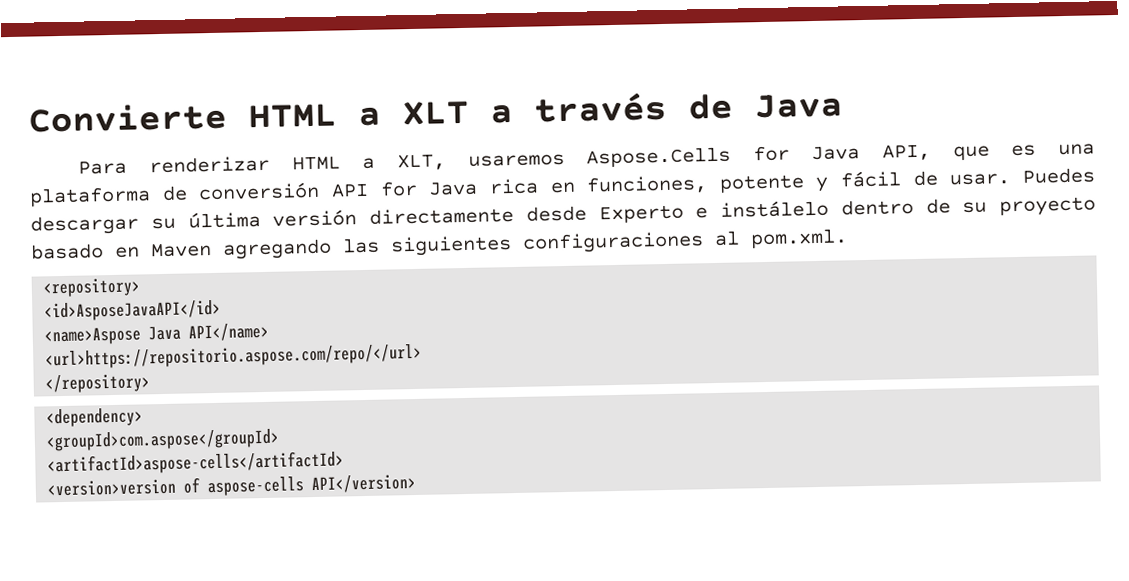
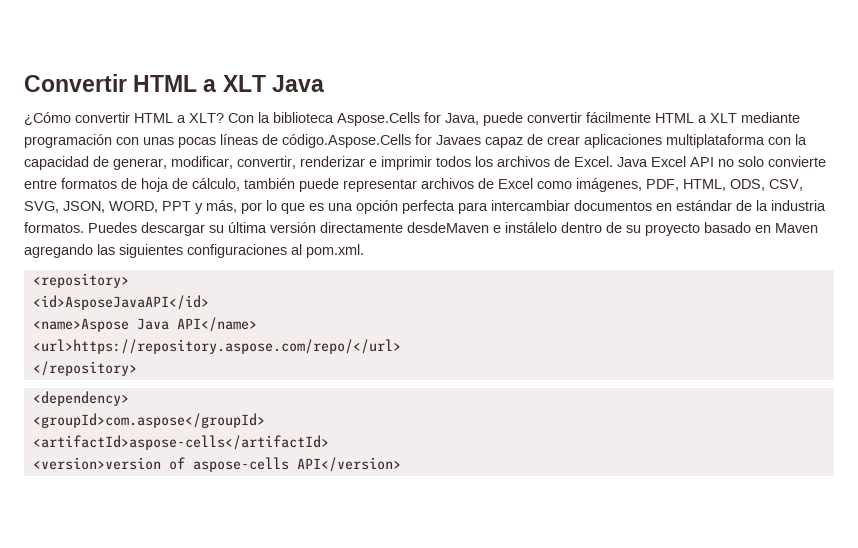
- Convierte HTML a XLT a través de Java
- Para renderizar HTML a XLT, usaremos Aspose.Cells for Java API, que es una plataforma de conversión API for Java rica en funciones, potente y fácil de usar.
+ Convertir HTML a XLT Java
+ ¿Cómo convertir HTML a XLT? Con la biblioteca Aspose.Cells for Java, puede convertir fácilmente HTML a XLT mediante programación con unas pocas líneas de código.Aspose.Cells for Javaes capaz de crear aplicaciones multiplataforma con la capacidad de generar, modificar, convertir, renderizar e imprimir todos los archivos de Excel. Java Excel API no solo convierte entre formatos de hoja de cálculo, también puede representar archivos de Excel como imágenes, PDF, HTML, ODS, CSV, SVG, JSON, WORD, PPT y más, por lo que es una opción perfecta para intercambiar documentos en estándar de la industria formatos.
- Puedes descargar su última versión directamente desde Experto e instálelo dentro de su proyecto basado en Maven agregando las siguientes configuraciones al pom.xml.
+ Puedes descargar su última versión directamente desdeMaven e instálelo dentro de su proyecto basado en Maven agregando las siguientes configuraciones al pom.xml.
- <url>https://repositorio.aspose.com/repo/</url>
+ <url>https://repository.aspose.com/repo/</url>

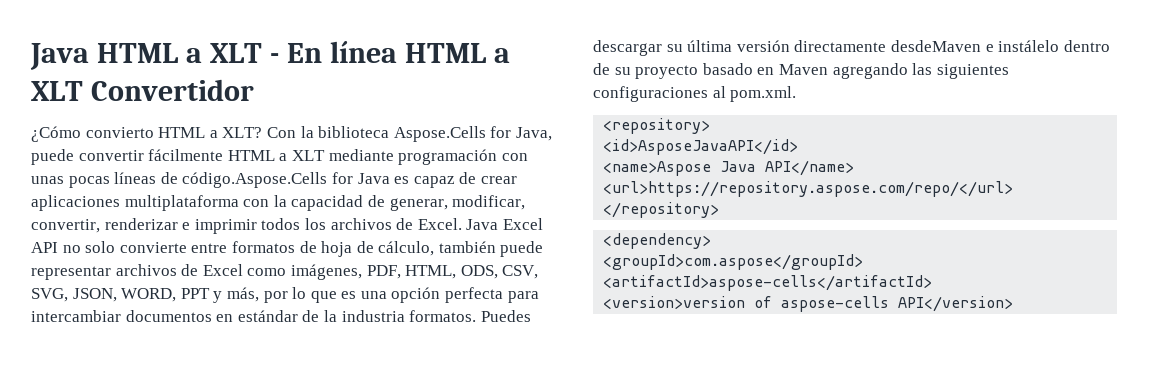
- Convertir HTML a XLT Java
+ Java HTML a XLT - En línea HTML a XLT Convertidor
- ¿Cómo convertir HTML a XLT?
+ ¿Cómo convierto HTML a XLT?
- Con la biblioteca Aspose.Cells for Java, puede convertir fácilmente HTML a XLT mediante programación con unas pocas líneas de código.Aspose.Cells for Javaes capaz de crear aplicaciones multiplataforma con la capacidad de generar, modificar, convertir, renderizar e imprimir todos los archivos de Excel.
+ Con la biblioteca Aspose.Cells for Java, puede convertir fácilmente HTML a XLT mediante programación con unas pocas líneas de código.Aspose.Cells for Java es capaz de crear aplicaciones multiplataforma con la capacidad de generar, modificar, convertir, renderizar e imprimir todos los archivos de Excel.

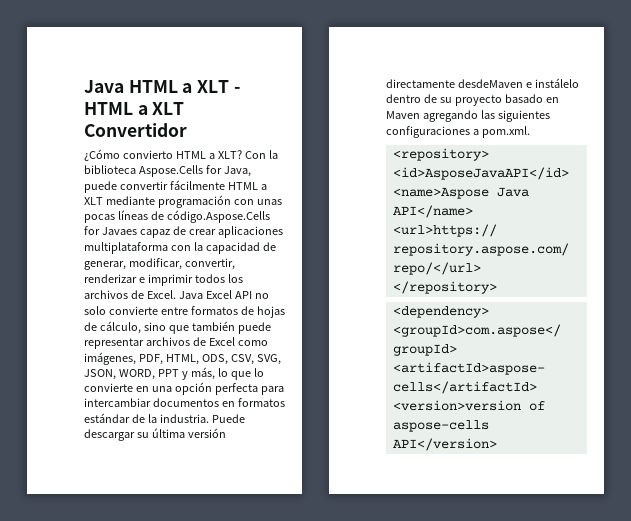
- Java HTML a XLT - En línea HTML a XLT Convertidor
+ Java HTML a XLT - HTML a XLT Convertidor
- Con la biblioteca Aspose.Cells for Java, puede convertir fácilmente HTML a XLT mediante programación con unas pocas líneas de código.Aspose.Cells for Java es capaz de crear aplicaciones multiplataforma con la capacidad de generar, modificar, convertir, renderizar e imprimir todos los archivos de Excel.
+ Con la biblioteca Aspose.Cells for Java, puede convertir fácilmente HTML a XLT mediante programación con unas pocas líneas de código.Aspose.Cells for Javaes capaz de crear aplicaciones multiplataforma con la capacidad de generar, modificar, convertir, renderizar e imprimir todos los archivos de Excel.
- Java Excel API no solo convierte entre formatos de hoja de cálculo, también puede representar archivos de Excel como imágenes, PDF, HTML, ODS, CSV, SVG, JSON, WORD, PPT y más, por lo que es una opción perfecta para intercambiar documentos en estándar de la industria formatos. Puedes descargar su última versión directamente desdeMaven e instálelo dentro de su proyecto basado en Maven agregando las siguientes configuraciones al pom.xml.
+ Java Excel API no solo convierte entre formatos de hojas de cálculo, sino que también puede representar archivos de Excel como imágenes, PDF, HTML, ODS, CSV, SVG, JSON, WORD, PPT y más, lo que lo convierte en una opción perfecta para intercambiar documentos en formatos estándar de la industria. Puede descargar su última versión directamente desdeMaven e instálelo dentro de su proyecto basado en Maven agregando las siguientes configuraciones a pom.xml.

